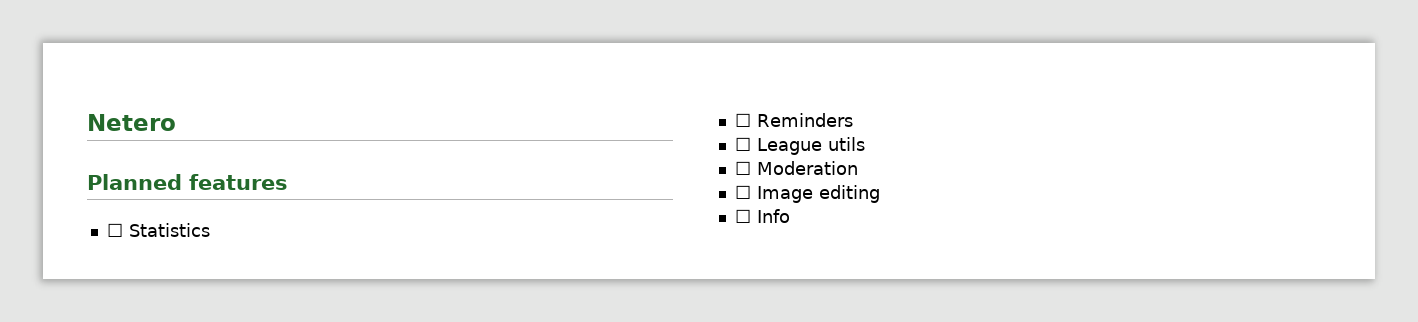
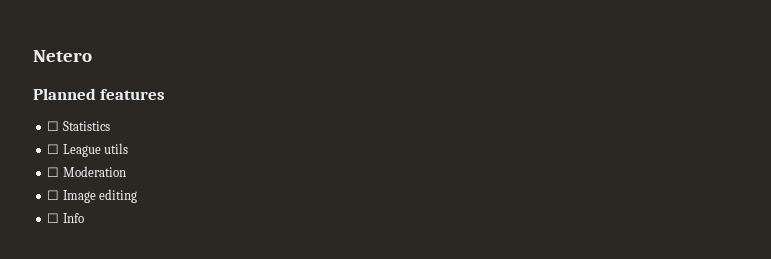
- ☐ Reminders

